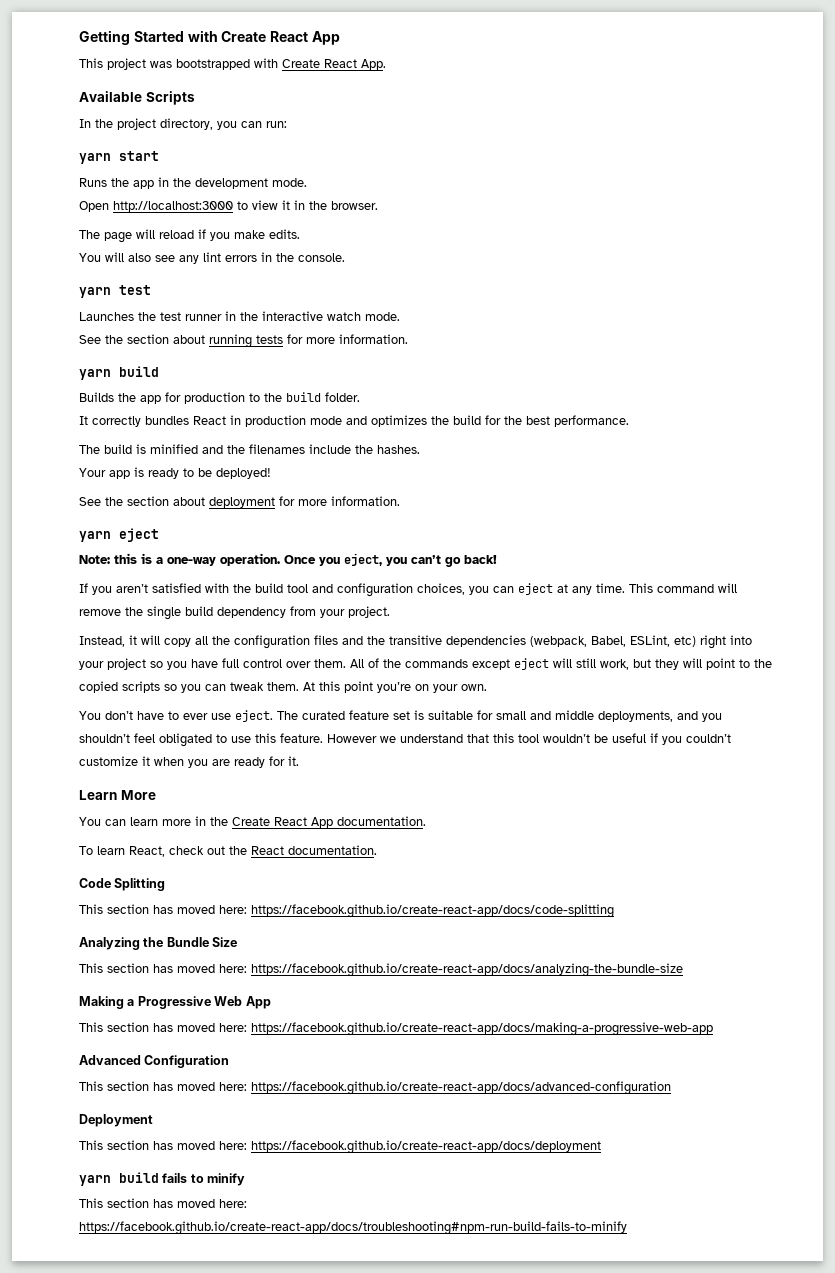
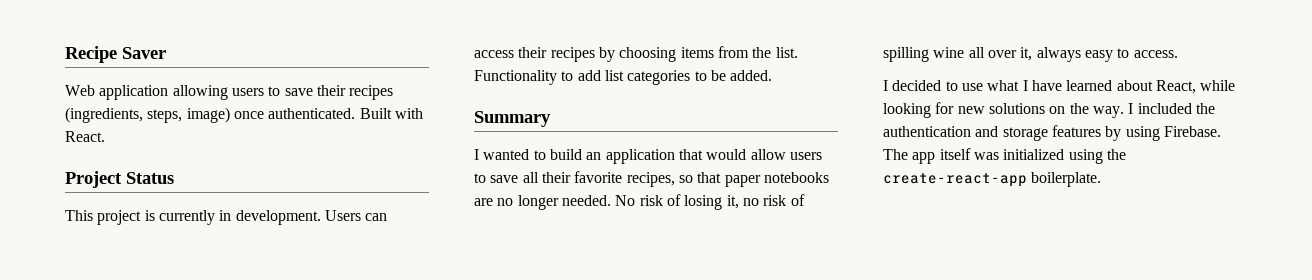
- Getting Started with Create React App
- This project was bootstrapped with Create React App.
- Available Scripts
- In the project directory, you can run:
- yarn start
- Runs the app in the development mode.
- Open http://localhost:3000 to view it in the browser.
- The page will reload if you make edits.
- You will also see any lint errors in the console.
- yarn test
- Launches the test runner in the interactive watch mode.
- See the section about running tests for more information.
- yarn build
- Builds the app for production to the build folder.
- It correctly bundles React in production mode and optimizes the build for the best performance.
- The build is minified and the filenames include the hashes.
- Your app is ready to be deployed!
- See the section about deployment for more information.
- yarn eject
- Note: this is a one-way operation. Once you eject, you can’t go back!
- If you aren’t satisfied with the build tool and configuration choices, you can eject at any time. This command will remove the single build dependency from your project.
- Instead, it will copy all the configuration files and the transitive dependencies (webpack, Babel, ESLint, etc) right into your project so you have full control over them. All of the commands except eject will still work, but they will point to the copied scripts so you can tweak them. At this point you’re on your own.
- You don’t have to ever use eject. The curated feature set is suitable for small and middle deployments, and you shouldn’t feel obligated to use this feature. However we understand that this tool wouldn’t be useful if you couldn’t customize it when you are ready for it.
- Learn More
- You can learn more in the Create React App documentation.
- To learn React, check out the React documentation.
- Code Splitting
- This section has moved here: https://facebook.github.io/create-react-app/docs/code-splitting
- Analyzing the Bundle Size
- This section has moved here: https://facebook.github.io/create-react-app/docs/analyzing-the-bundle-size
- Making a Progressive Web App
- This section has moved here: https://facebook.github.io/create-react-app/docs/making-a-progressive-web-app
- Advanced Configuration
- This section has moved here: https://facebook.github.io/create-react-app/docs/advanced-configuration
- Deployment
- This section has moved here: https://facebook.github.io/create-react-app/docs/deployment
- yarn build fails to minify
- This section has moved here: https://facebook.github.io/create-react-app/docs/troubleshooting#npm-run-build-fails-to-minify
+ Recipe Saver
+ Web application allowing users to save their recipes (ingredients, steps, image) once authenticated. Built with React.
+ Project Status
+ This project is currently in development. Users can access their recipes by choosing items from the list. Functionality to add list categories to be added.
+ Summary
+ I wanted to build an application that would allow users to save all their favorite recipes, so that paper notebooks are no longer needed. No risk of losing it, no risk of spilling wine all over it, always easy to access.
+ I decided to use what I have learned about React, while looking for new solutions on the way. I included the authentication and storage features by using Firebase. The app itself was initialized using the create-react-app boilerplate.

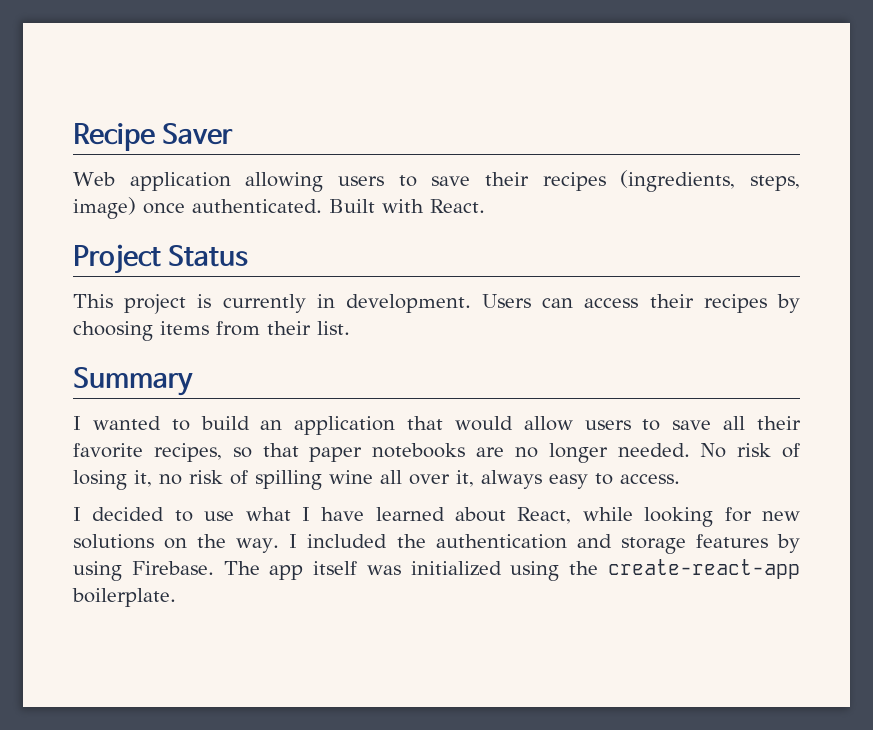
- Users can access their recipes by choosing items from the list. Functionality to add list categories to be added.
+ Users can access their recipes by choosing items from their list.

